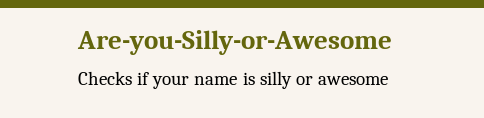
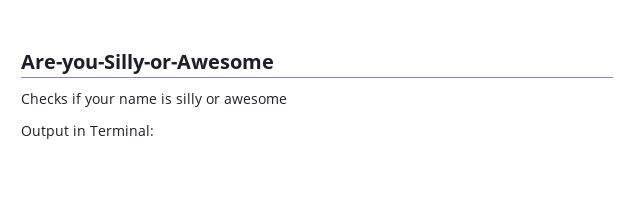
+ Output in Terminal:

